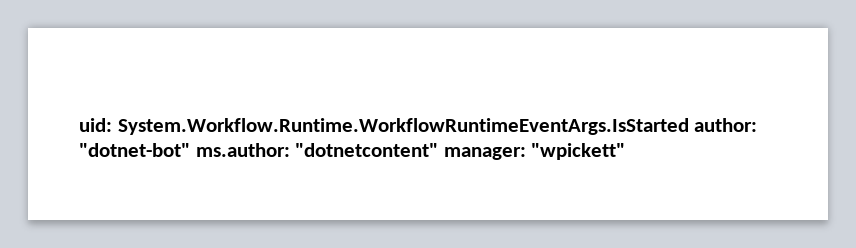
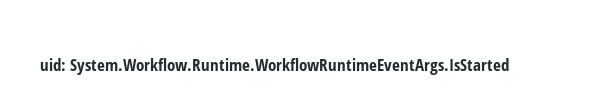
- uid: System.Workflow.Runtime.WorkflowRuntimeEventArgs.IsStarted author: "dotnet-bot" ms.author: "dotnetcontent" manager: "wpickett"
+ uid: System.Workflow.Runtime.WorkflowRuntimeEventArgs.IsStarted

